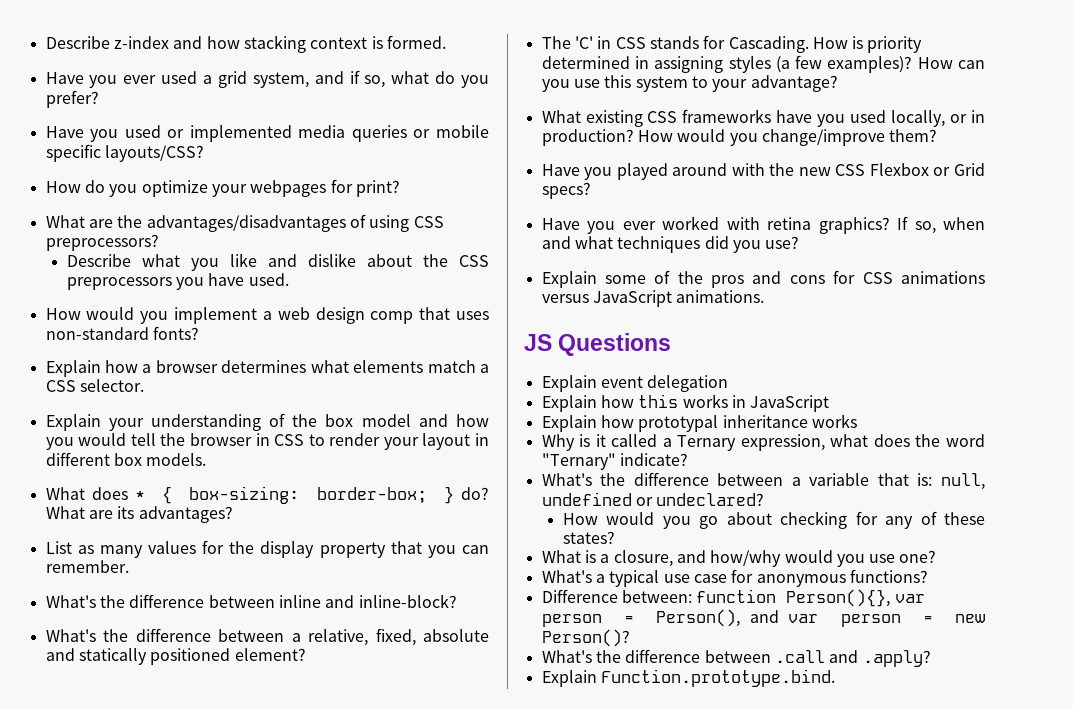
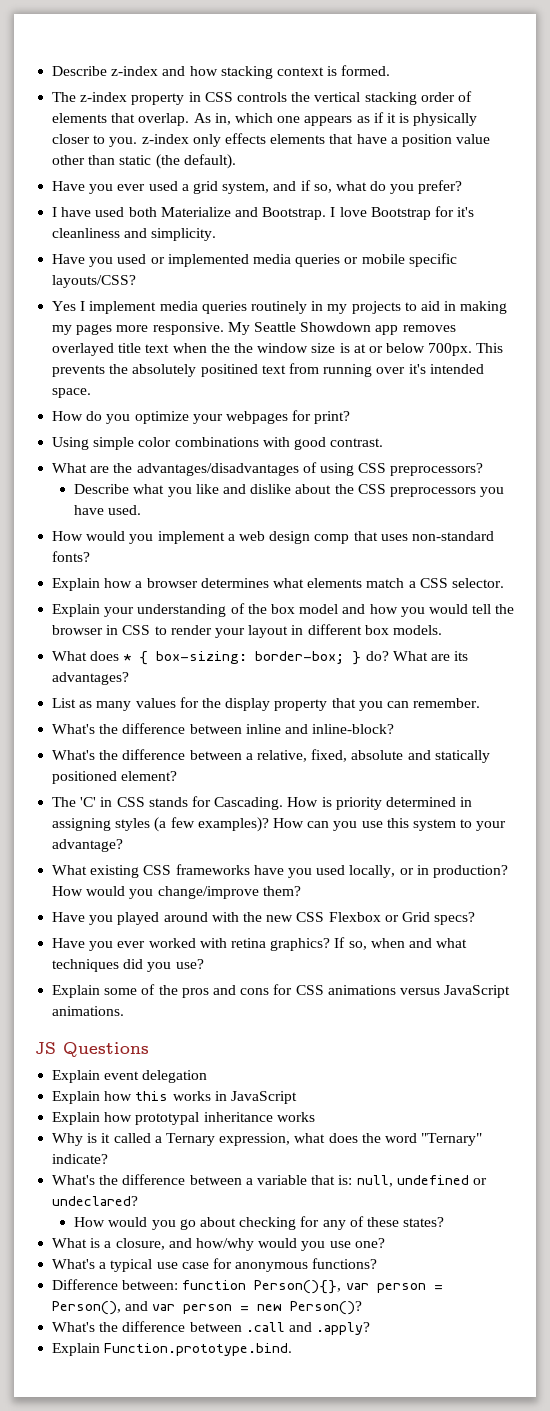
+ The z-index property in CSS controls the vertical stacking order of elements that overlap. As in, which one appears as if it is physically closer to you. z-index only effects elements that have a position value other than static (the default).
+ I have used both Materialize and Bootstrap. I love Bootstrap for it's cleanliness and simplicity.
+ Yes I implement media queries routinely in my projects to aid in making my pages more responsive. My Seattle Showdown app removes overlayed title text when the the window size is at or below 700px. This prevents the absolutely positined text from running over it's intended space.
+ Using simple color combinations with good contrast.

